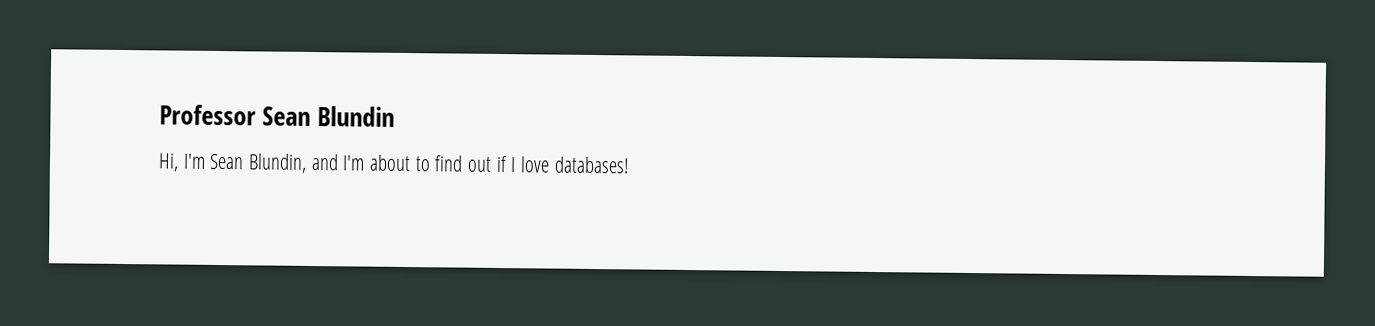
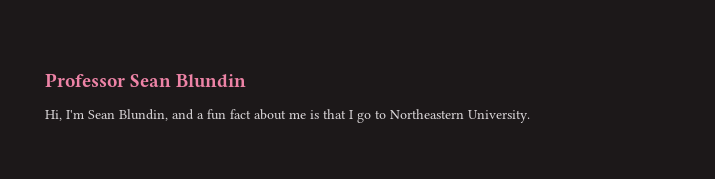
- Hi, I'm Sean Blundin, and I'm about to find out if I love databases!
+ Hi, I'm Sean Blundin, and a fun fact about me is that I go to Northeastern University.

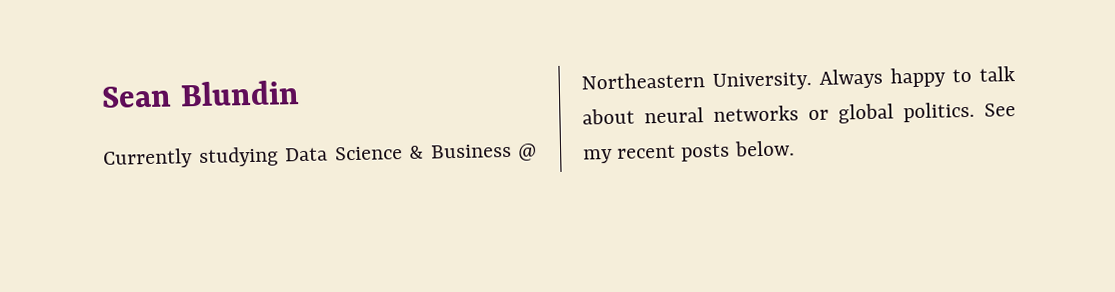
- Professor Sean Blundin
+ Sean Blundin
- Hi, I'm Sean Blundin, and a fun fact about me is that I go to Northeastern University.
+ Currently studying Data Science & Business @ Northeastern University. Always happy to talk about neural networks or global politics. See my recent posts below.

